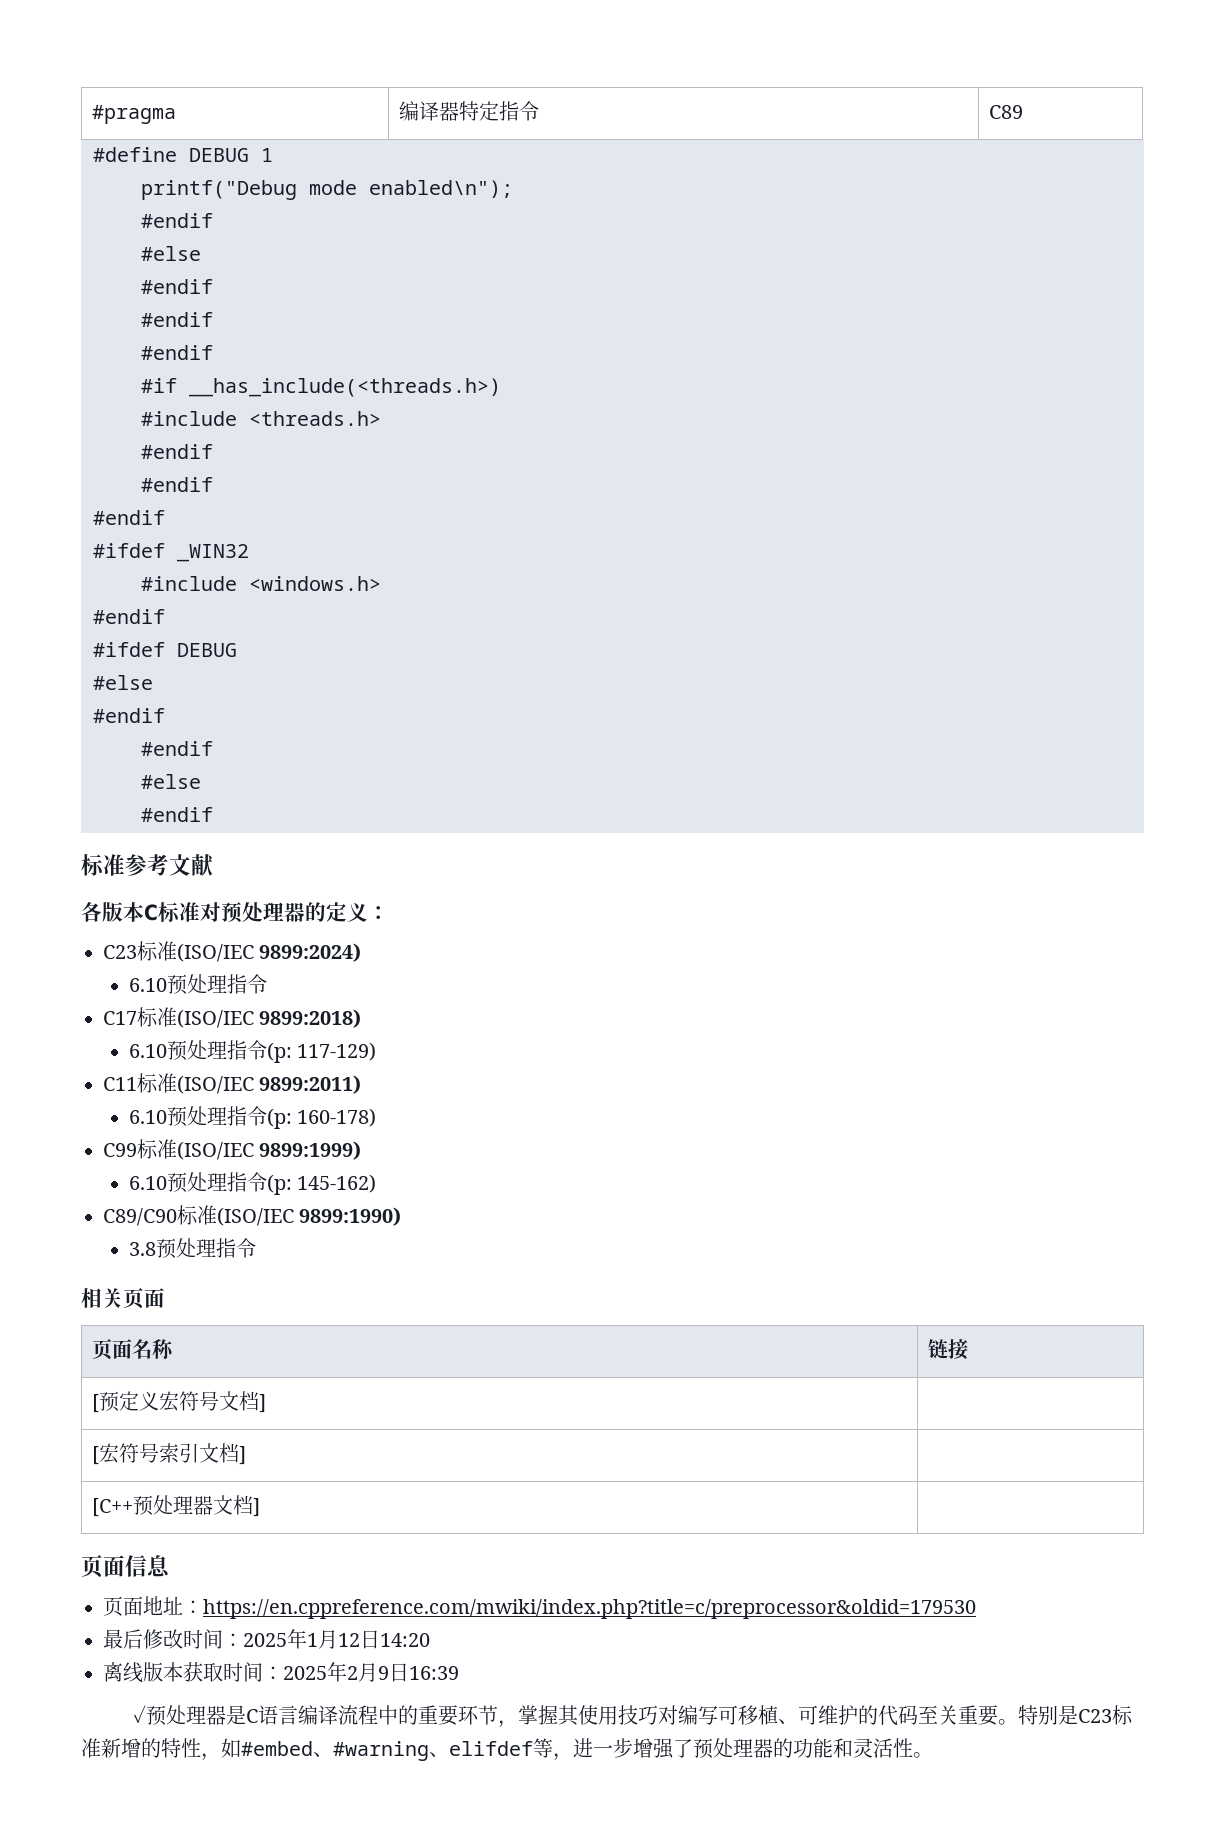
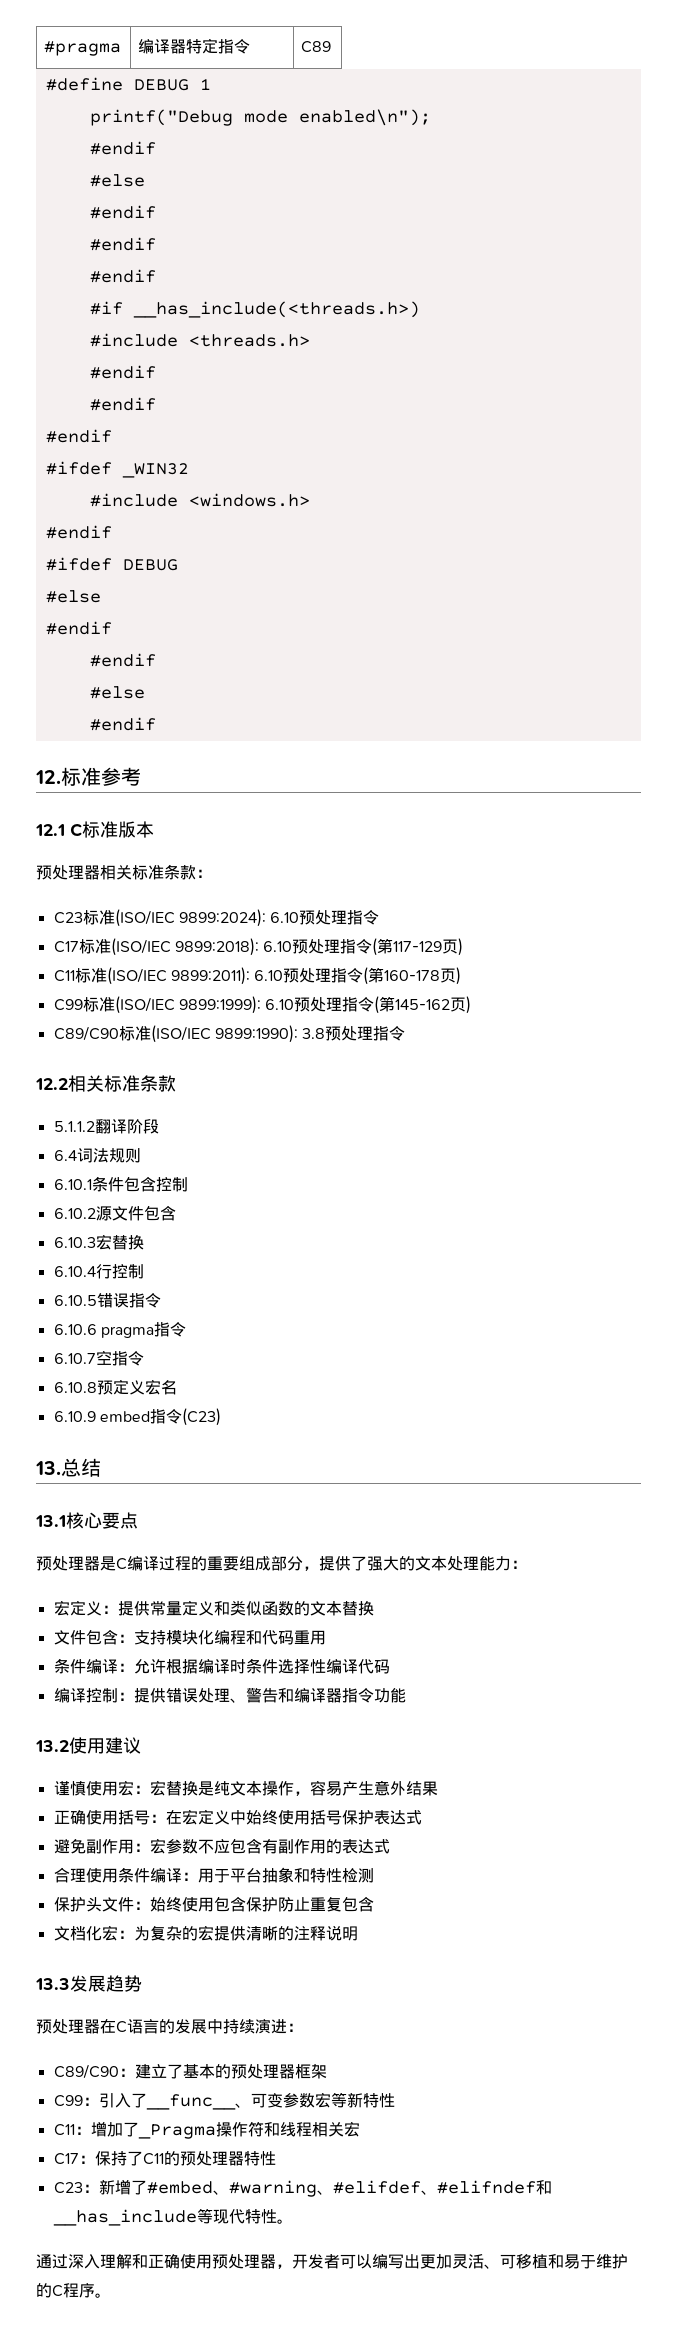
- 标准参考文献
- 各版本C标准对预处理器的定义：
+ 12.标准参考
+ 12.1 C标准版本
+ 预处理器相关标准条款：
- C23标准(ISO/IEC 9899:2024)
- 6.10预处理指令
+ C23标准(ISO/IEC 9899:2024): 6.10预处理指令
- C17标准(ISO/IEC 9899:2018)
- 6.10预处理指令(p: 117-129)
+ C17标准(ISO/IEC 9899:2018): 6.10预处理指令(第117-129页)
- C11标准(ISO/IEC 9899:2011)
- 6.10预处理指令(p: 160-178)
+ C11标准(ISO/IEC 9899:2011): 6.10预处理指令(第160-178页)
- C99标准(ISO/IEC 9899:1999)
- 6.10预处理指令(p: 145-162)
+ C99标准(ISO/IEC 9899:1999): 6.10预处理指令(第145-162页)
- C89/C90标准(ISO/IEC 9899:1990)
- 3.8预处理指令
+ C89/C90标准(ISO/IEC 9899:1990): 3.8预处理指令
- 相关页面
- 页面名称 | 链接
- [预定义宏符号文档] |
- [宏符号索引文档] |
- [C++预处理器文档] |
- 页面信息
- 页面地址：https://en.cppreference.com/mwiki/index.php?title=c/preprocessor&oldid=179530
- 最后修改时间：2025年1月12日14:20
- 离线版本获取时间：2025年2月9日16:39
- ✓预处理器是C语言编译流程中的重要环节，掌握其使用技巧对编写可移植、可维护的代码至关重要。特别是C23标准新增的特性，如#embed、#warning、elifdef等，进一步增强了预处理器的功能和灵活性。
+ 12.2相关标准条款
+ 5.1.1.2翻译阶段
+ 6.4词法规则
+ 6.10.1条件包含控制
+ 6.10.2源文件包含
+ 6.10.3宏替换
+ 6.10.4行控制
+ 6.10.5错误指令
+ 6.10.6 pragma指令
+ 6.10.7空指令
+ 6.10.8预定义宏名
+ 6.10.9 embed指令(C23)
+ 13.总结
+ 13.1核心要点
+ 预处理器是C编译过程的重要组成部分，提供了强大的文本处理能力：
+ 宏定义：提供常量定义和类似函数的文本替换
+ 文件包含：支持模块化编程和代码重用
+ 条件编译：允许根据编译时条件选择性编译代码
+ 编译控制：提供错误处理、警告和编译器指令功能
+ 13.2使用建议
+ 谨慎使用宏：宏替换是纯文本操作，容易产生意外结果
+ 正确使用括号：在宏定义中始终使用括号保护表达式
+ 避免副作用：宏参数不应包含有副作用的表达式
+ 合理使用条件编译：用于平台抽象和特性检测
+ 保护头文件：始终使用包含保护防止重复包含
+ 文档化宏：为复杂的宏提供清晰的注释说明
+ 13.3发展趋势
+ 预处理器在C语言的发展中持续演进：
+ C89/C90：建立了基本的预处理器框架
+ C99：引入了__func__、可变参数宏等新特性
+ C11：增加了_Pragma操作符和线程相关宏
+ C17：保持了C11的预处理器特性
+ C23：新增了#embed、#warning、#elifdef、#elifndef和__has_include等现代特性。
+ 通过深入理解和正确使用预处理器，开发者可以编写出更加灵活、可移植和易于维护的C程序。

